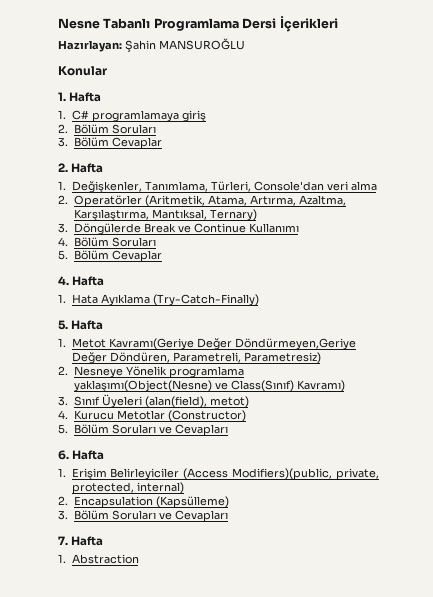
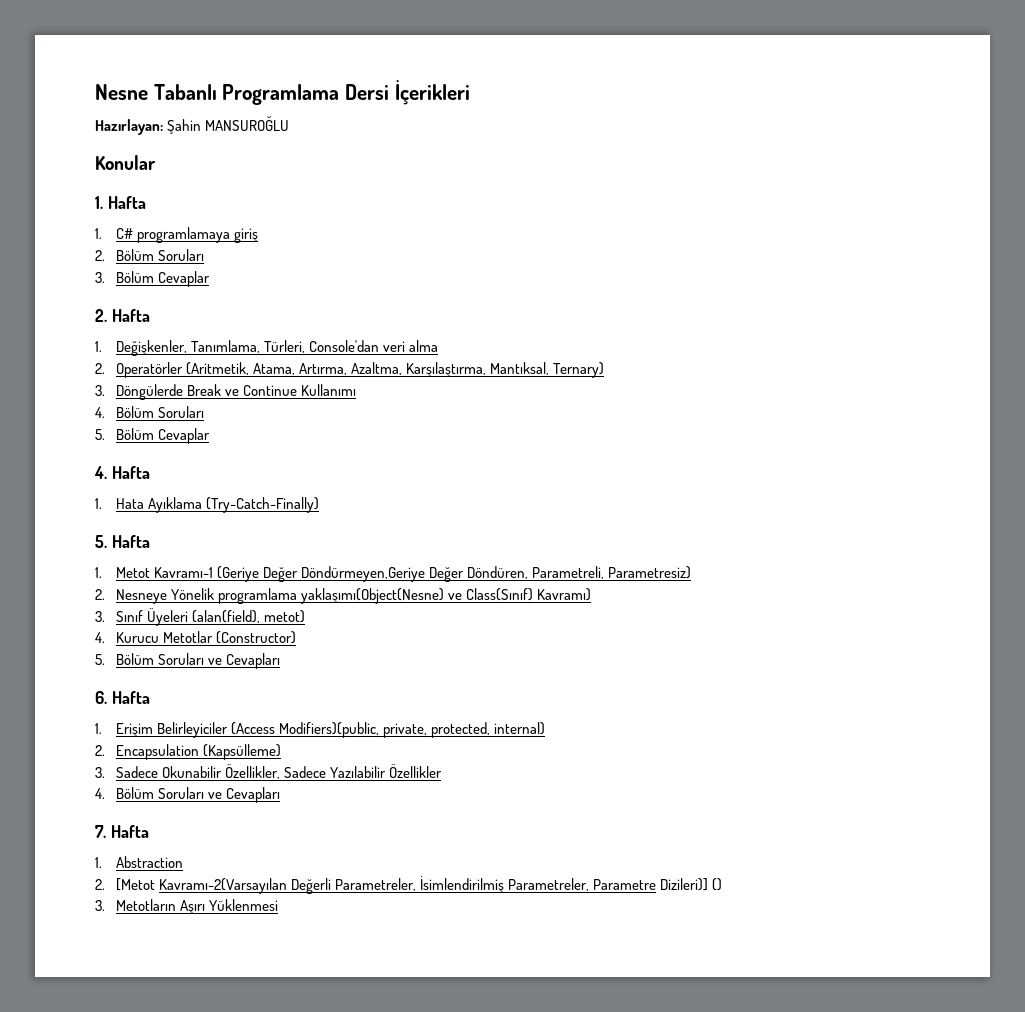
- 1. Metot Kavramı(Geriye Değer Döndürmeyen,Geriye Değer Döndüren, Parametreli, Parametresiz)
+ 1. Metot Kavramı-1 (Geriye Değer Döndürmeyen,Geriye Değer Döndüren, Parametreli, Parametresiz)
- 3. Bölüm Soruları ve Cevapları
+ 3. Sadece Okunabilir Özellikler, Sadece Yazılabilir Özellikler
+ 4. Bölüm Soruları ve Cevapları
+ 2. [Metot Kavramı-2(Varsayılan Değerli Parametreler, İsimlendirilmiş Parametreler, Parametre Dizileri)] ()
+ 3. Metotların Aşırı Yüklenmesi

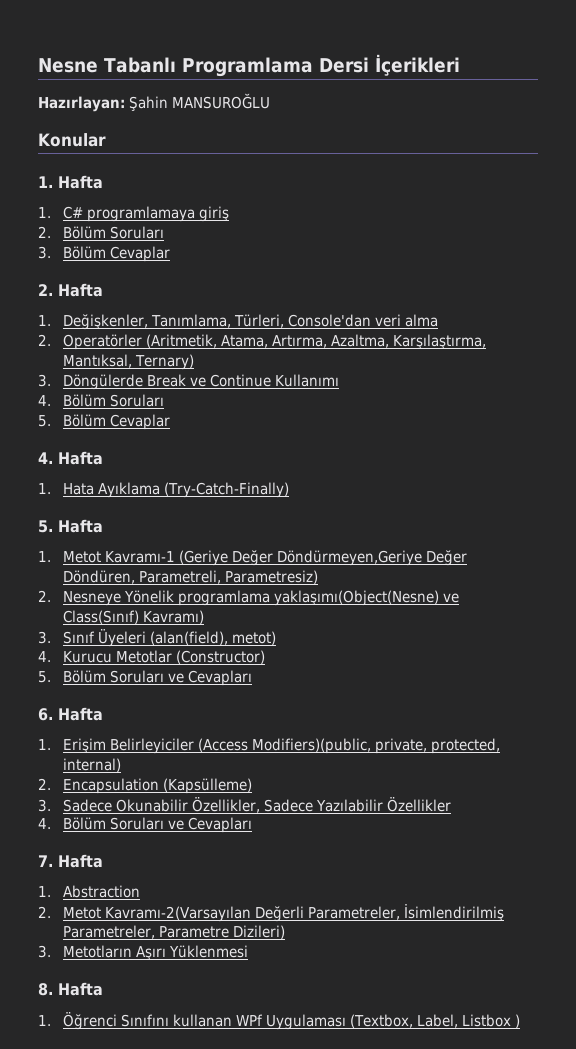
- 2. [Metot Kavramı-2(Varsayılan Değerli Parametreler, İsimlendirilmiş Parametreler, Parametre Dizileri)] ()
+ 2. Metot Kavramı-2(Varsayılan Değerli Parametreler, İsimlendirilmiş Parametreler, Parametre Dizileri)
+ 8. Hafta
+ 1. Öğrenci Sınıfını kullanan WPf Uygulaması (Textbox, Label, Listbox )

